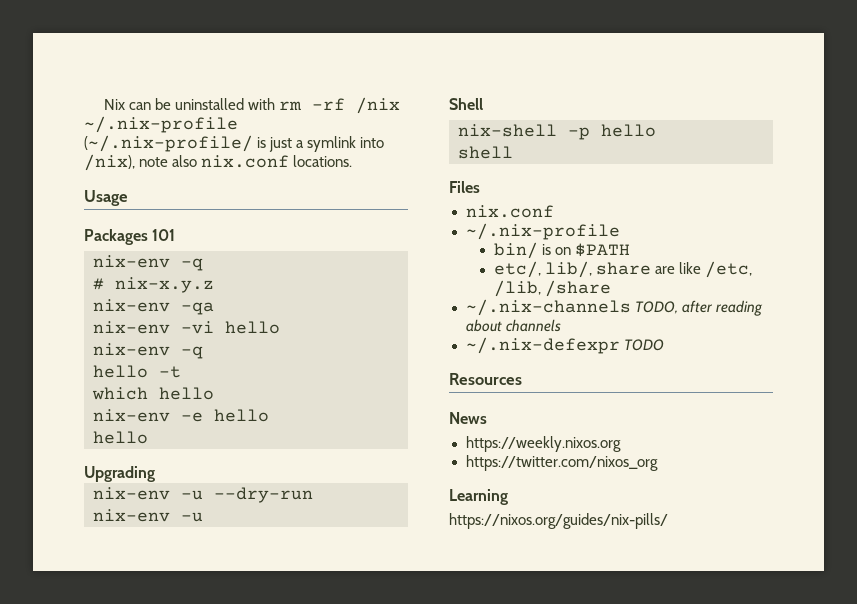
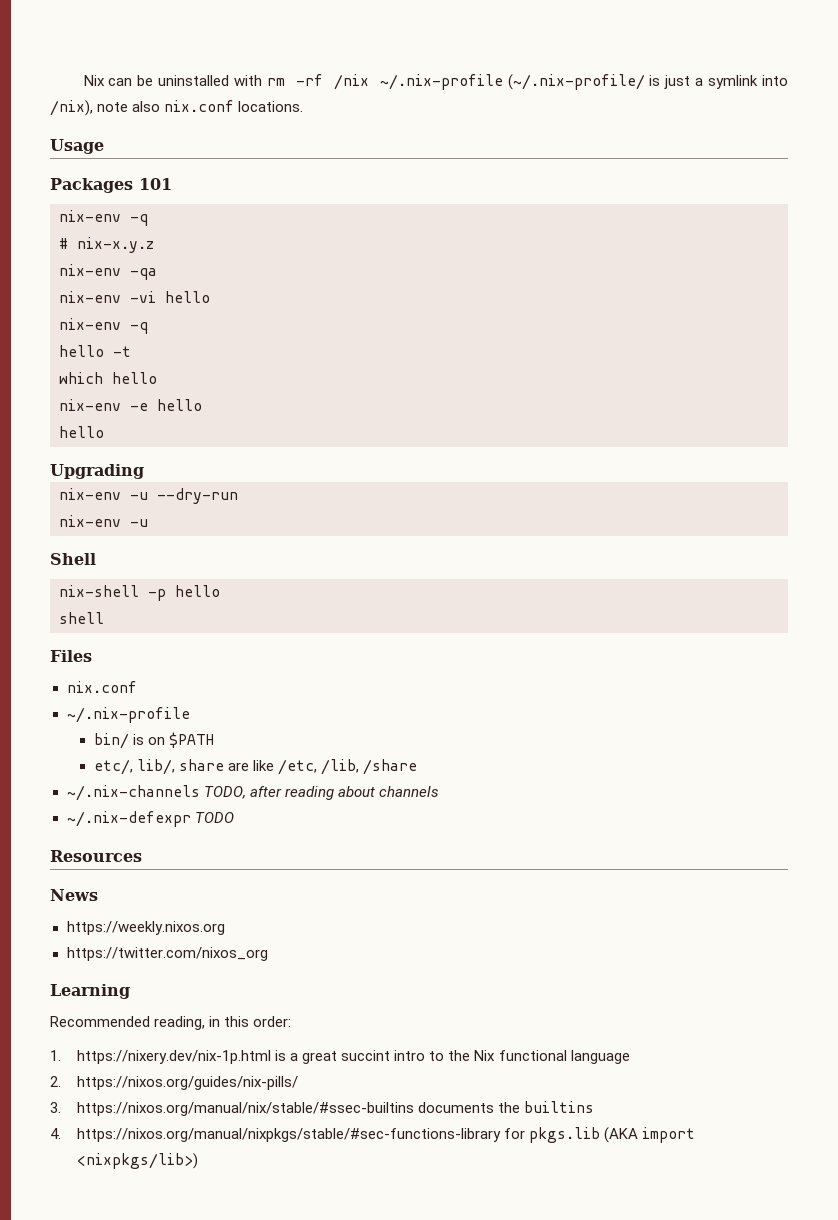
- https://nixos.org/guides/nix-pills/
+ Recommended reading, in this order:
+ 1. https://nixery.dev/nix-1p.html is a great succint intro to the Nix functional language
+ 2. https://nixos.org/guides/nix-pills/
+ 3. https://nixos.org/manual/nix/stable/#ssec-builtins documents the builtins
+ 4. https://nixos.org/manual/nixpkgs/stable/#sec-functions-library for pkgs.lib (AKA import <nixpkgs/lib>)

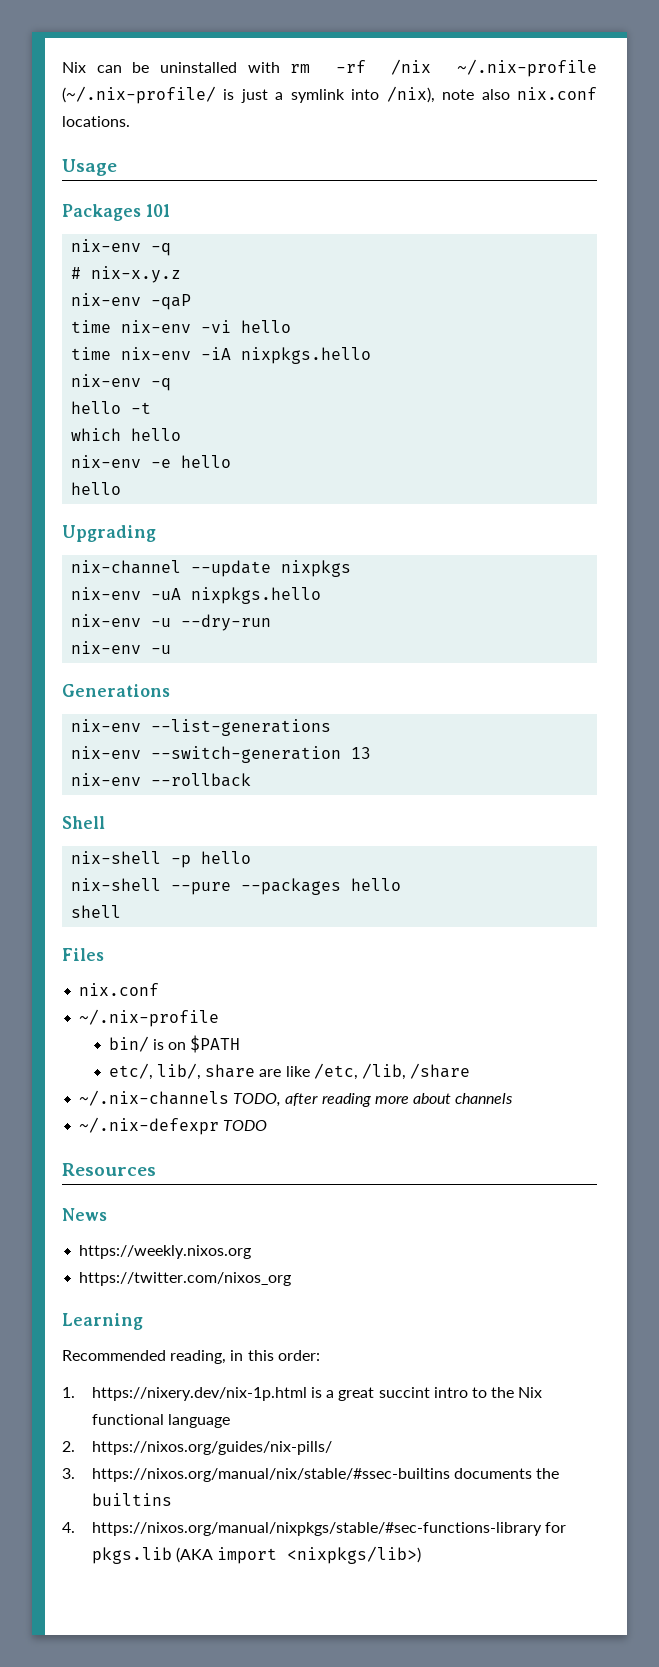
- nix-env -qa
- nix-env -vi hello
+ nix-env -qaP
+ time nix-env -vi hello
+ time nix-env -iA nixpkgs.hello
+ nix-channel --update nixpkgs
+ nix-env -uA nixpkgs.hello
+ Generations
+ nix-env --list-generations
+ nix-env --switch-generation 13
+ nix-env --rollback
+ nix-shell --pure --packages hello
- ~/.nix-channels TODO, after reading about channels
+ ~/.nix-channels TODO, after reading more about channels

